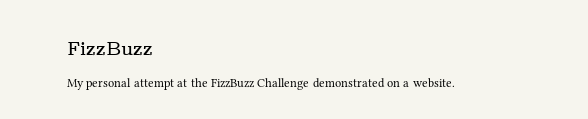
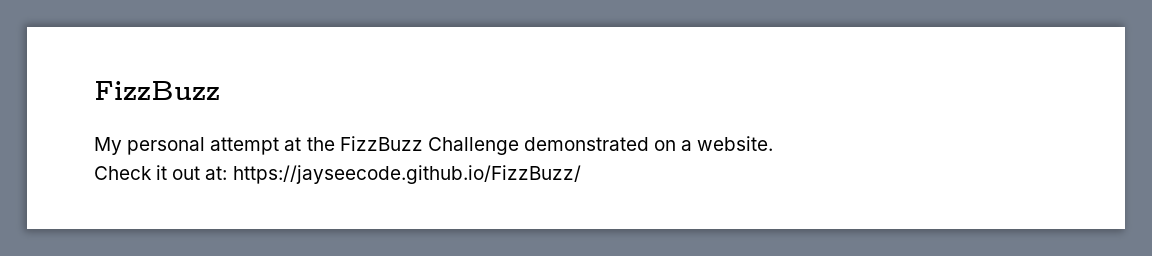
+ Check it out at: https://jayseecode.github.io/FizzBuzz/

